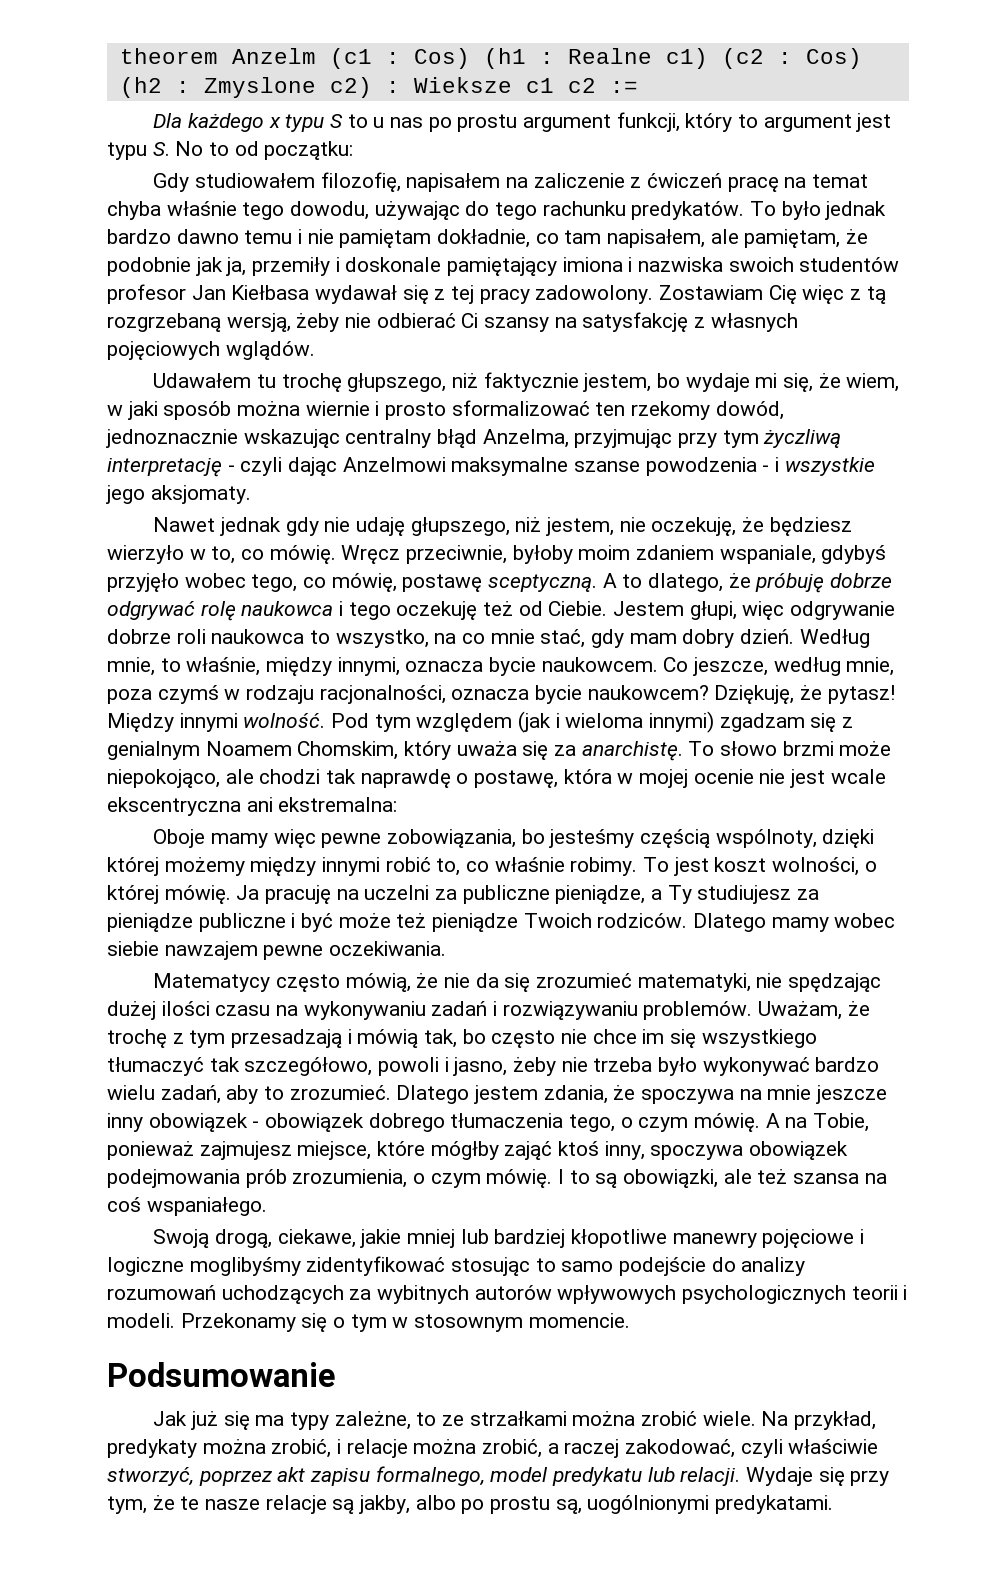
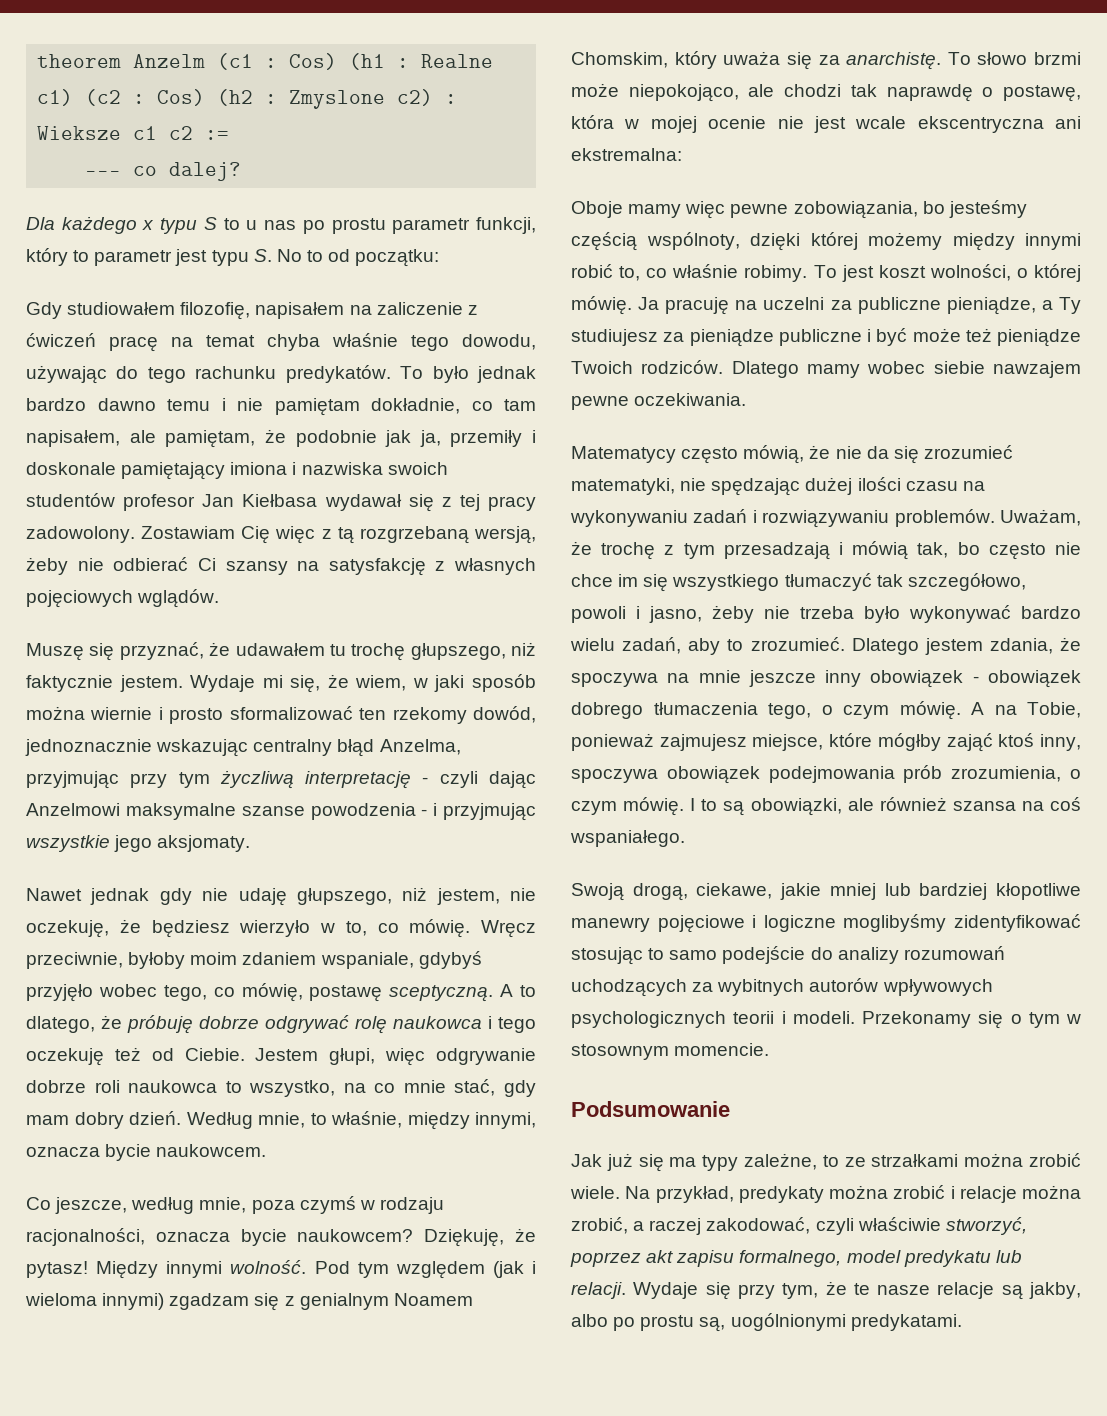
+ --- co dalej?
- Dla każdego x typu S to u nas po prostu argument funkcji, który to argument jest typu S. No to od początku:
+ Dla każdego x typu S to u nas po prostu parametr funkcji, który to parametr jest typu S. No to od początku:
- Udawałem tu trochę głupszego, niż faktycznie jestem, bo wydaje mi się, że wiem, w jaki sposób można wiernie i prosto sformalizować ten rzekomy dowód, jednoznacznie wskazując centralny błąd Anzelma, przyjmując przy tym życzliwą interpretację - czyli dając Anzelmowi maksymalne szanse powodzenia - i wszystkie jego aksjomaty.
+ Muszę się przyznać, że udawałem tu trochę głupszego, niż faktycznie jestem. Wydaje mi się, że wiem, w jaki sposób można wiernie i prosto sformalizować ten rzekomy dowód, jednoznacznie wskazując centralny błąd Anzelma, przyjmując przy tym życzliwą interpretację - czyli dając Anzelmowi maksymalne szanse powodzenia - i przyjmując wszystkie jego aksjomaty.
- Według mnie, to właśnie, między innymi, oznacza bycie naukowcem. Co jeszcze, według mnie, poza czymś w rodzaju racjonalności, oznacza bycie naukowcem?
+ Według mnie, to właśnie, między innymi, oznacza bycie naukowcem.
+ Co jeszcze, według mnie, poza czymś w rodzaju racjonalności, oznacza bycie naukowcem?
- I to są obowiązki, ale też szansa na coś wspaniałego.
+ I to są obowiązki, ale również szansa na coś wspaniałego.
- Na przykład, predykaty można zrobić, i relacje można zrobić, a raczej zakodować, czyli właściwie stworzyć, poprzez akt zapisu formalnego, model predykatu lub relacji.
+ Na przykład, predykaty można zrobić i relacje można zrobić, a raczej zakodować, czyli właściwie stworzyć, poprzez akt zapisu formalnego, model predykatu lub relacji.

